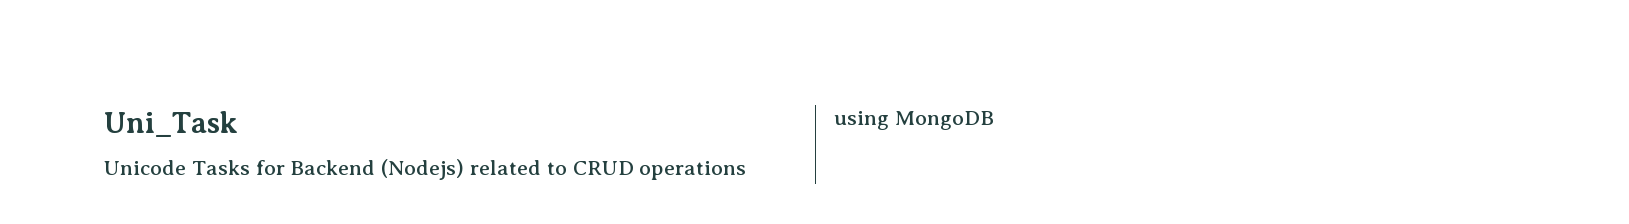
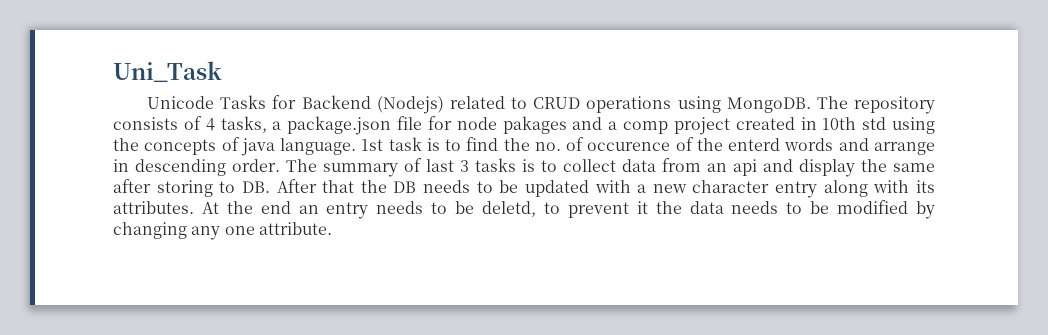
- Unicode Tasks for Backend (Nodejs) related to CRUD operations using MongoDB
+ Unicode Tasks for Backend (Nodejs) related to CRUD operations using MongoDB. The repository consists of 4 tasks, a package.json file for node pakages and a comp project created in 10th std using the concepts of java language. 1st task is to find the no. of occurence of the enterd words and arrange in descending order. The summary of last 3 tasks is to collect data from an api and display the same after storing to DB. After that the DB needs to be updated with a new character entry along with its attributes. At the end an entry needs to be deletd, to prevent it the data needs to be modified by changing any one attribute.

